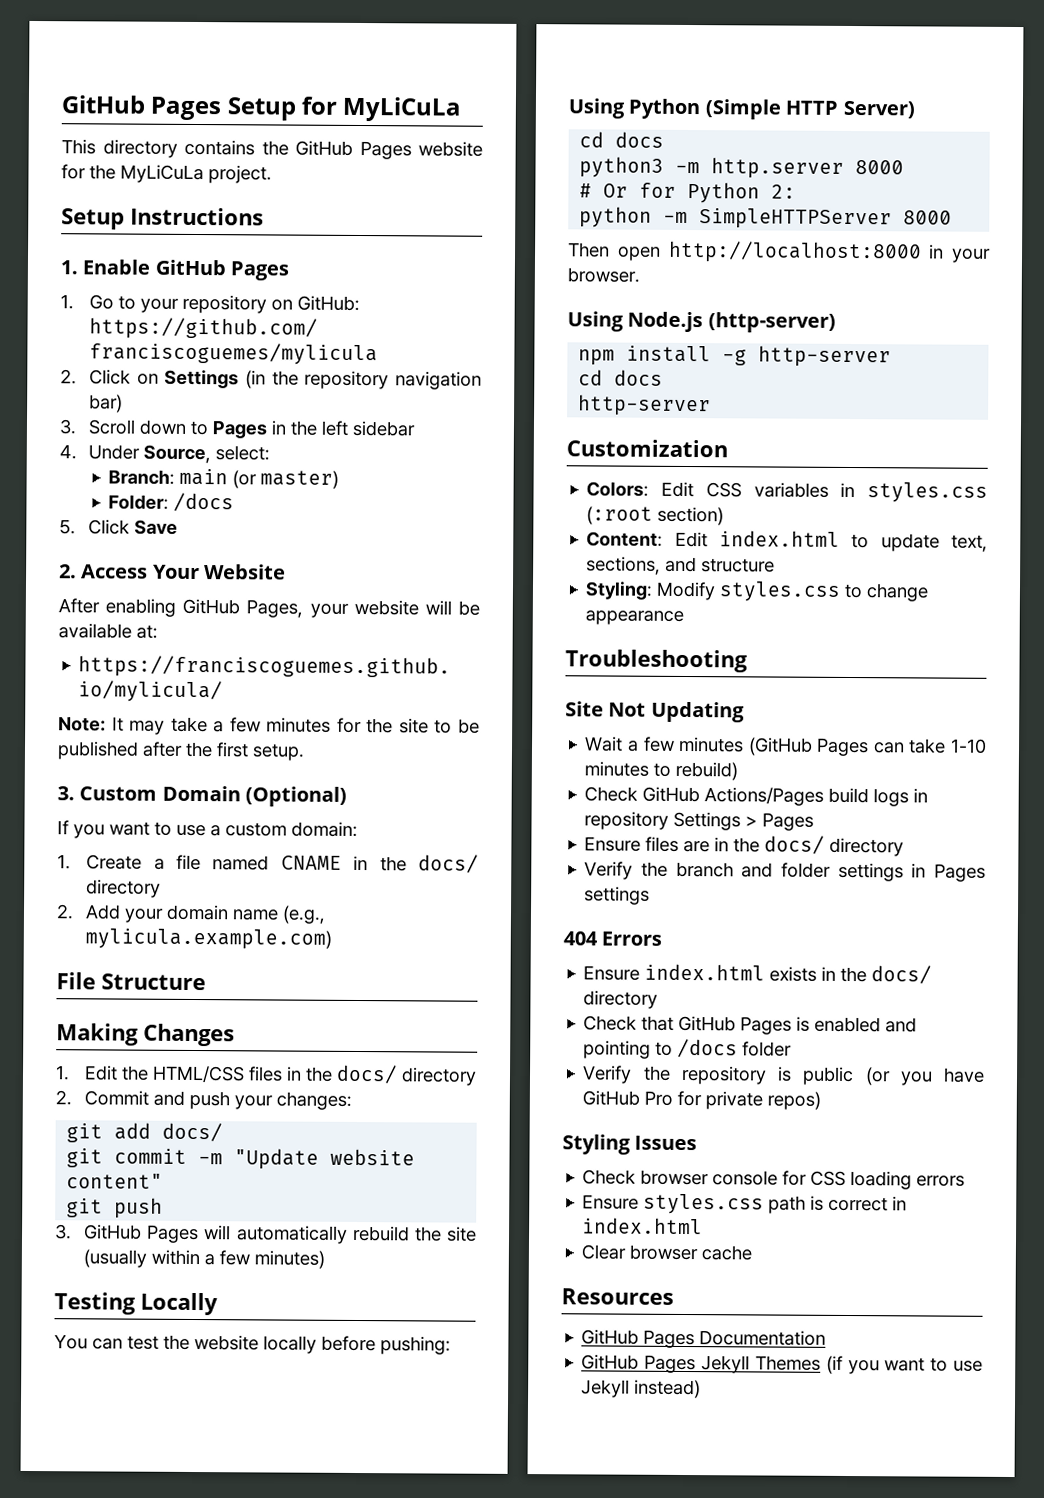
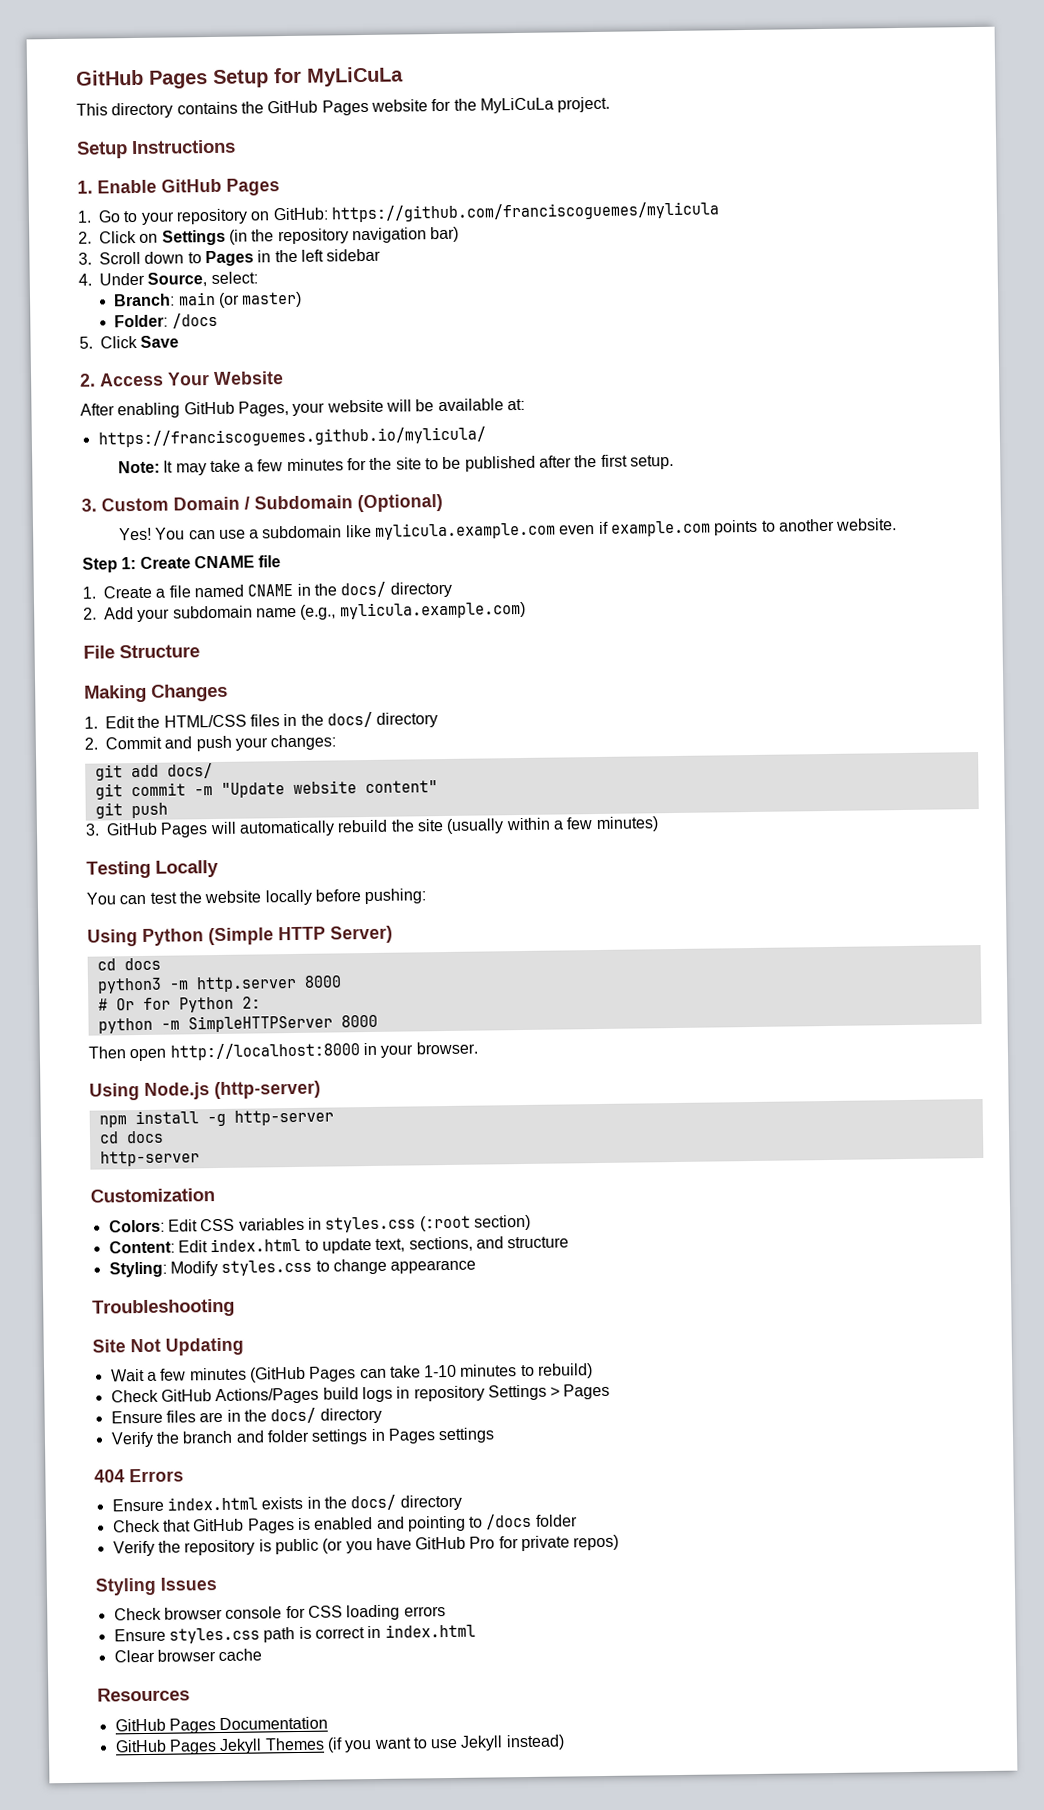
- 3. Custom Domain (Optional)
+ 3. Custom Domain / Subdomain (Optional)
- If you want to use a custom domain:
+ Yes! You can use a subdomain like mylicula.example.com even if example.com points to another website.
+ Step 1: Create CNAME file
- 2. Add your domain name (e.g., mylicula.example.com)
+ 2. Add your subdomain name (e.g., mylicula.example.com)

